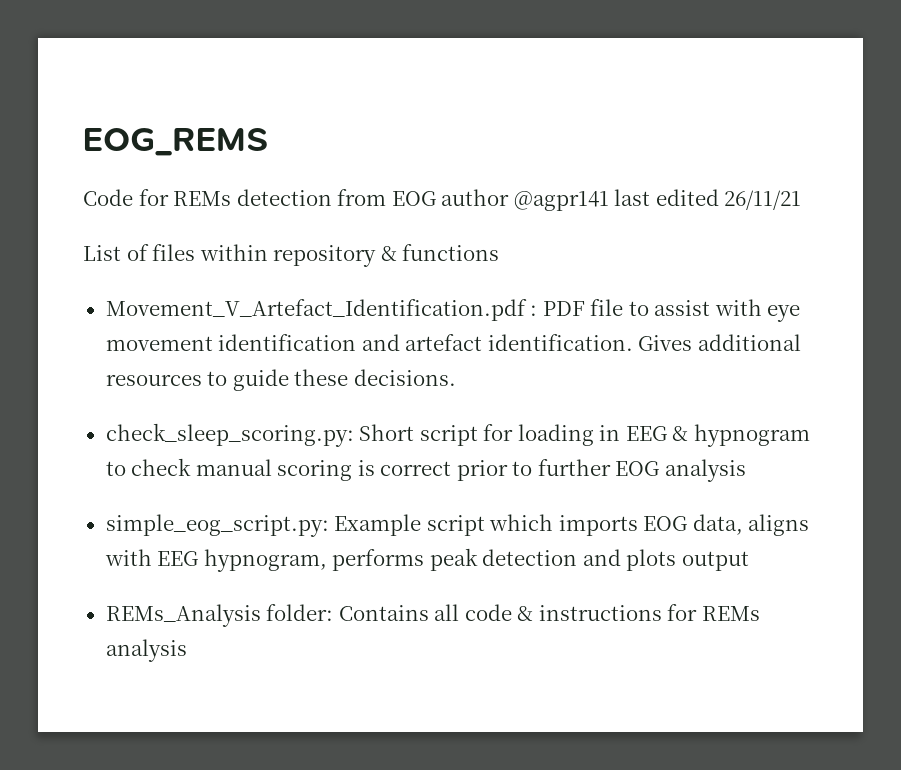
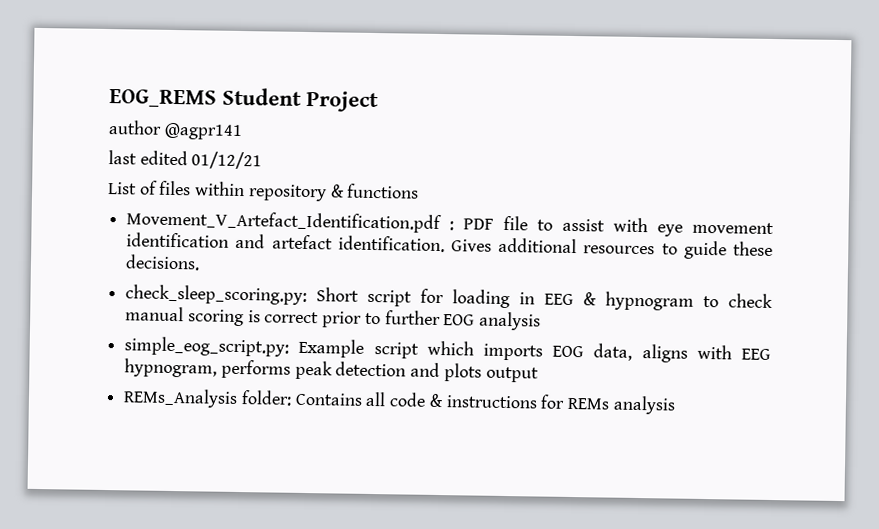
- EOG_REMS
- Code for REMs detection from EOG author @agpr141 last edited 26/11/21
+ EOG_REMS Student Project
+ author @agpr141
+ last edited 01/12/21

